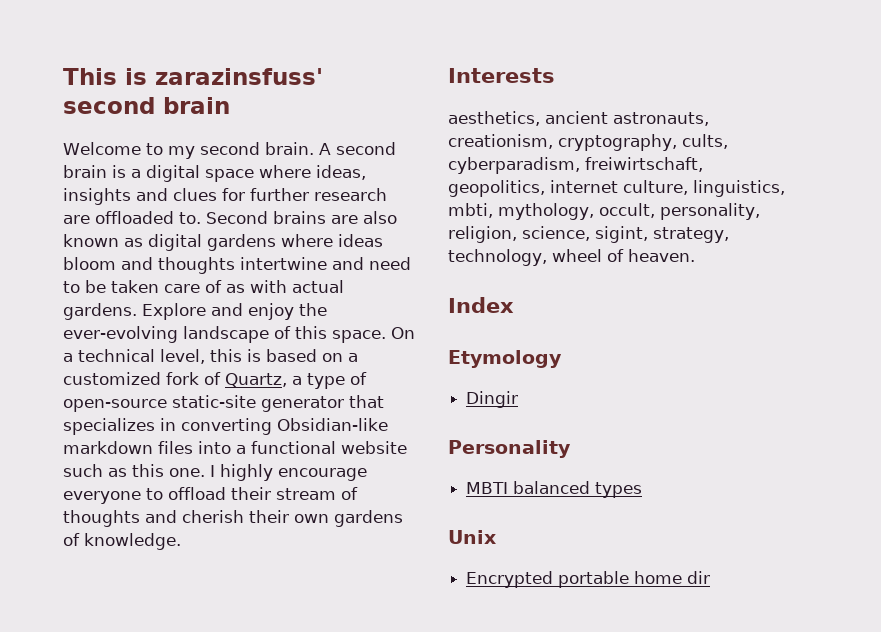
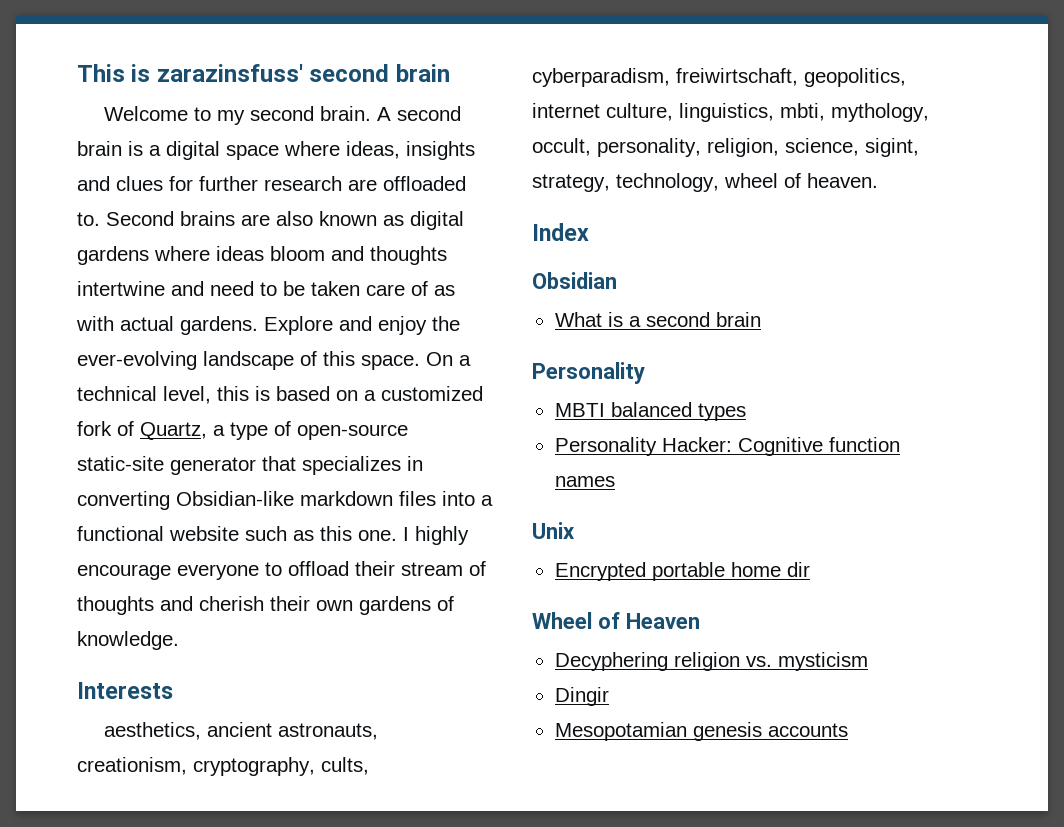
- Etymology
- Dingir
+ Obsidian
+ What is a second brain
+ Personality Hacker: Cognitive function names
+ Wheel of Heaven
+ Decyphering religion vs. mysticism
+ Dingir
+ Mesopotamian genesis accounts

